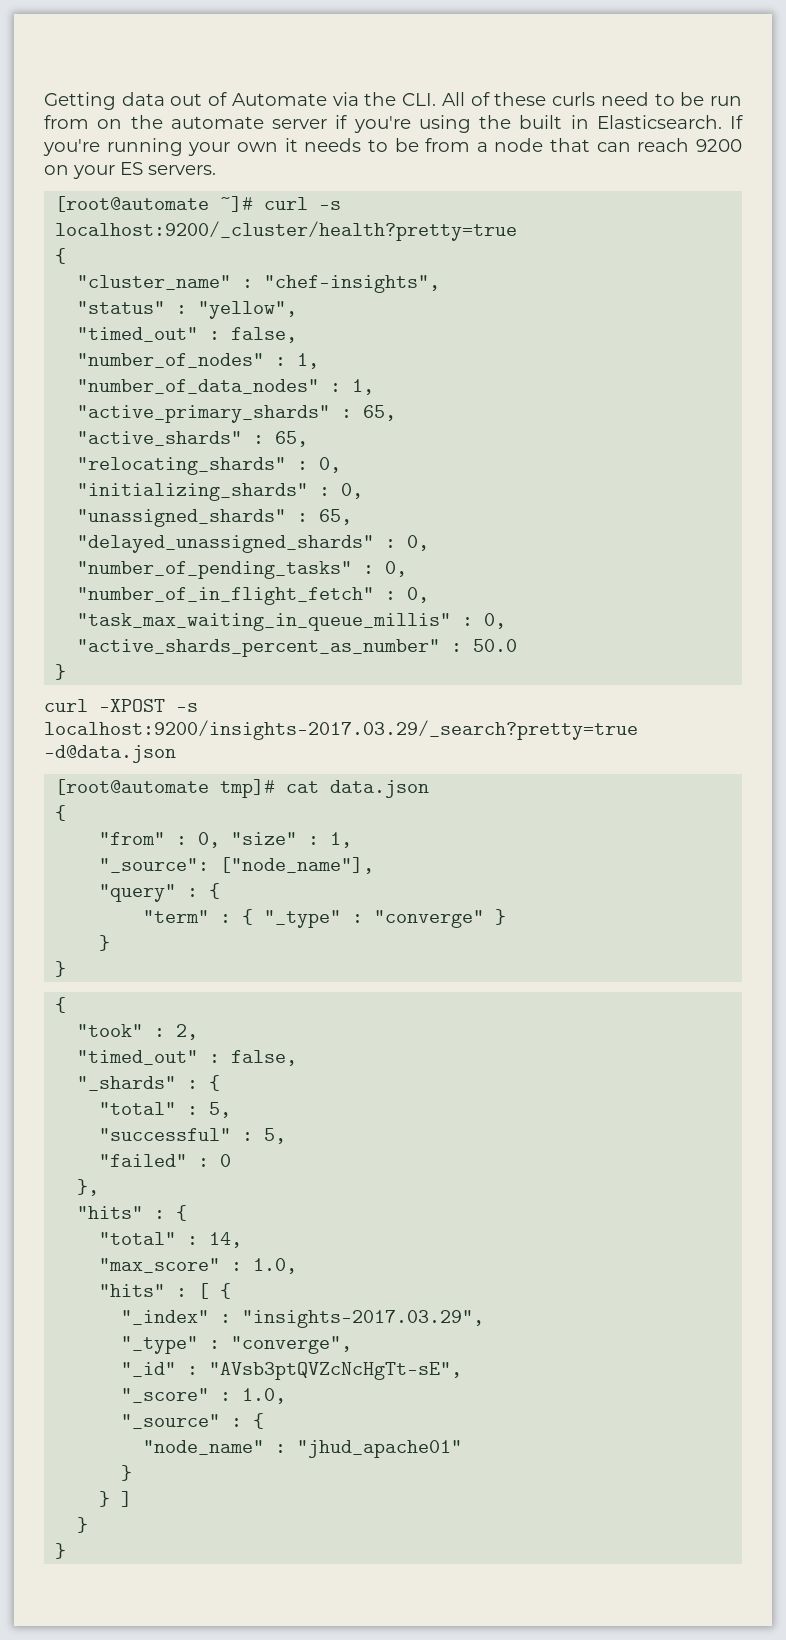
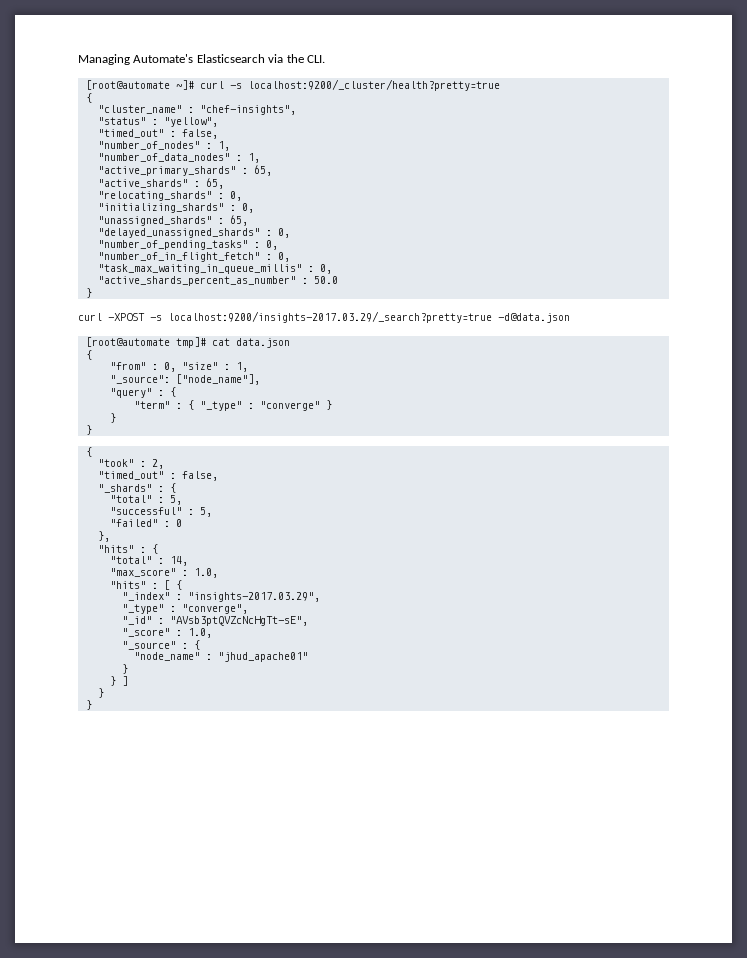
- Getting data out of Automate via the CLI. All of these curls need to be run from on the automate server if you're using the built in Elasticsearch. If you're running your own it needs to be from a node that can reach 9200 on your ES servers.
+ Managing Automate's Elasticsearch via the CLI.

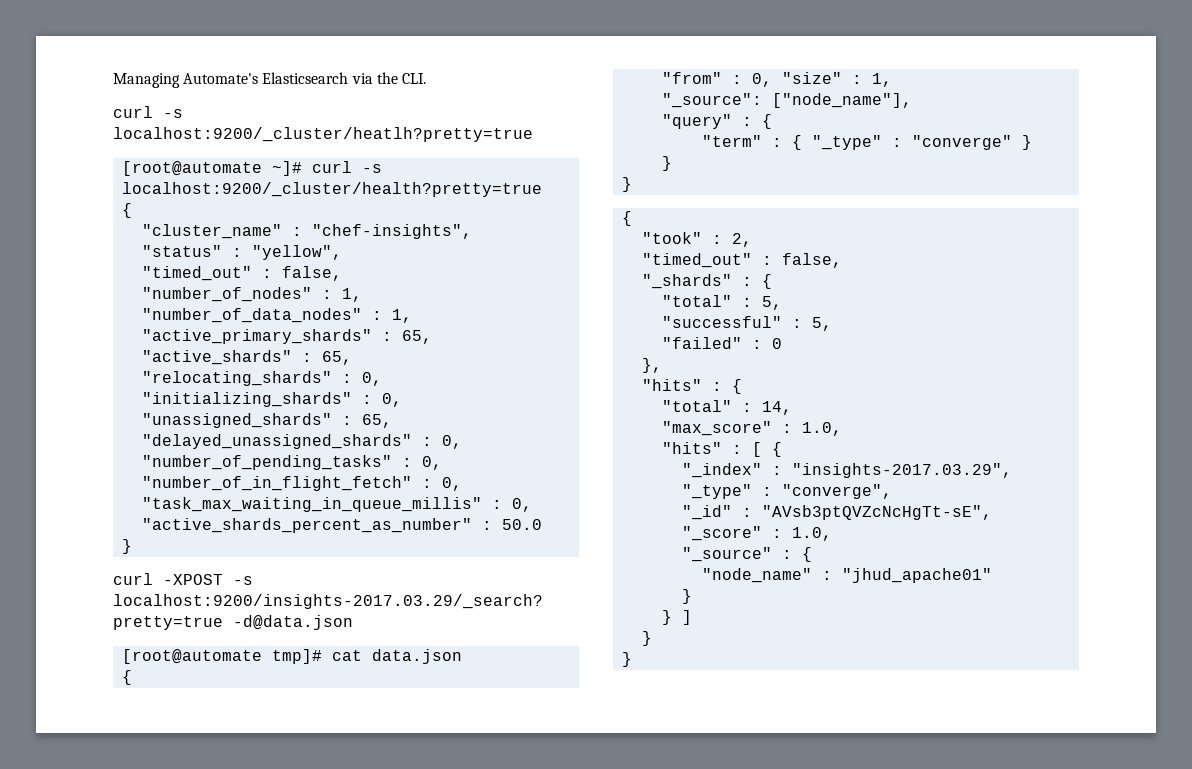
+ curl -s localhost:9200/_cluster/heatlh?pretty=true

